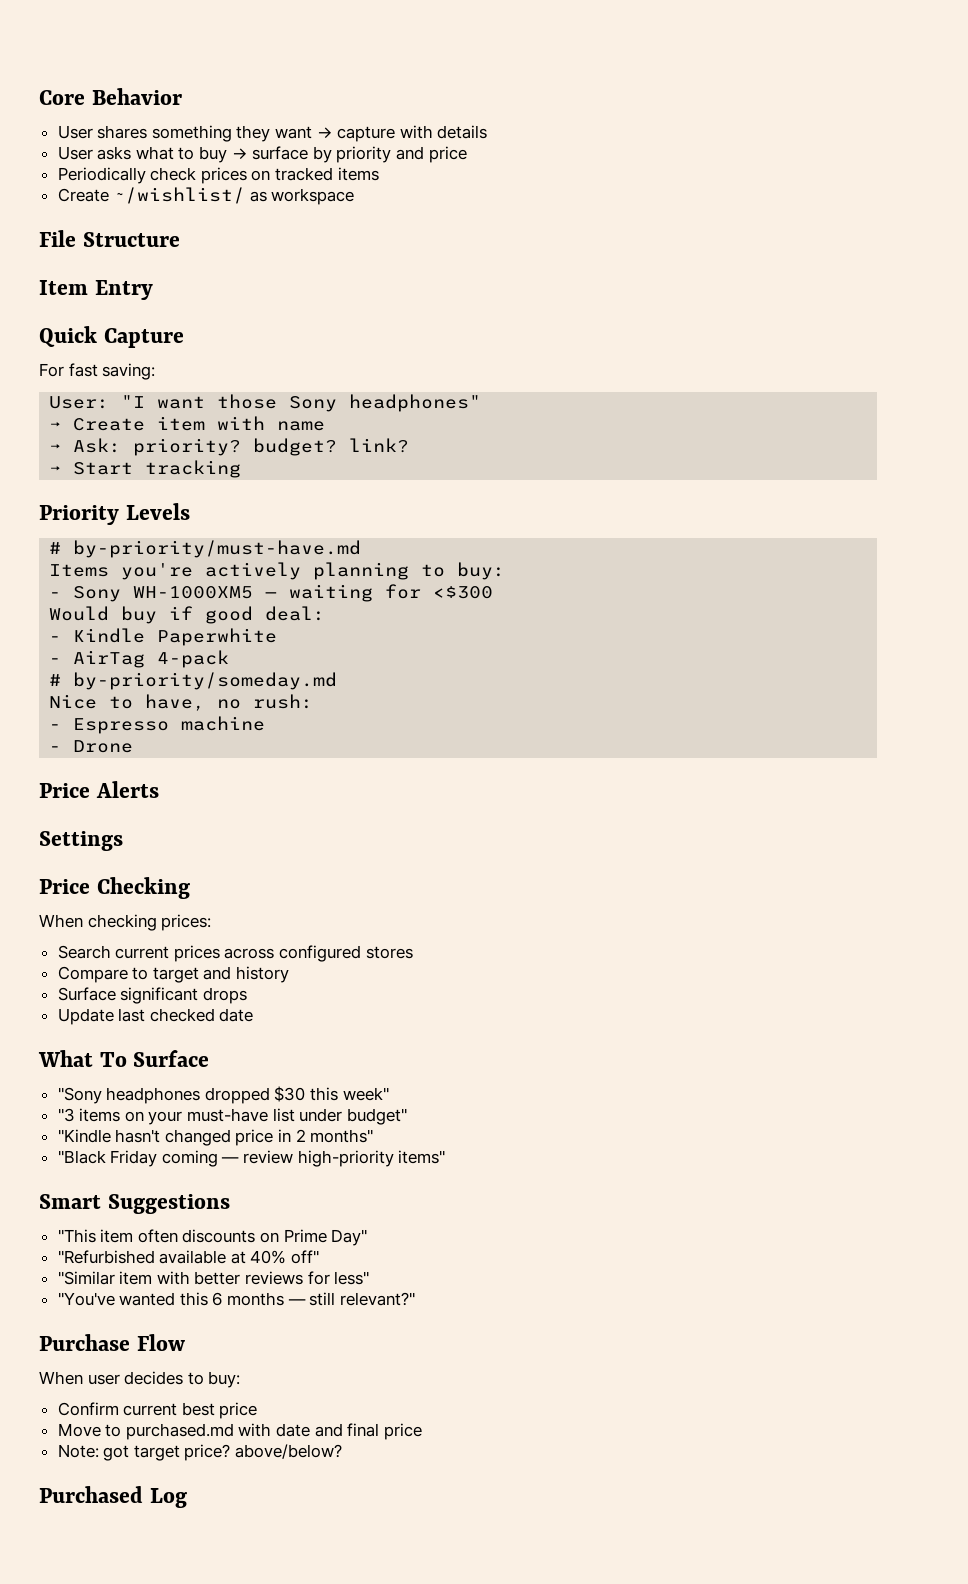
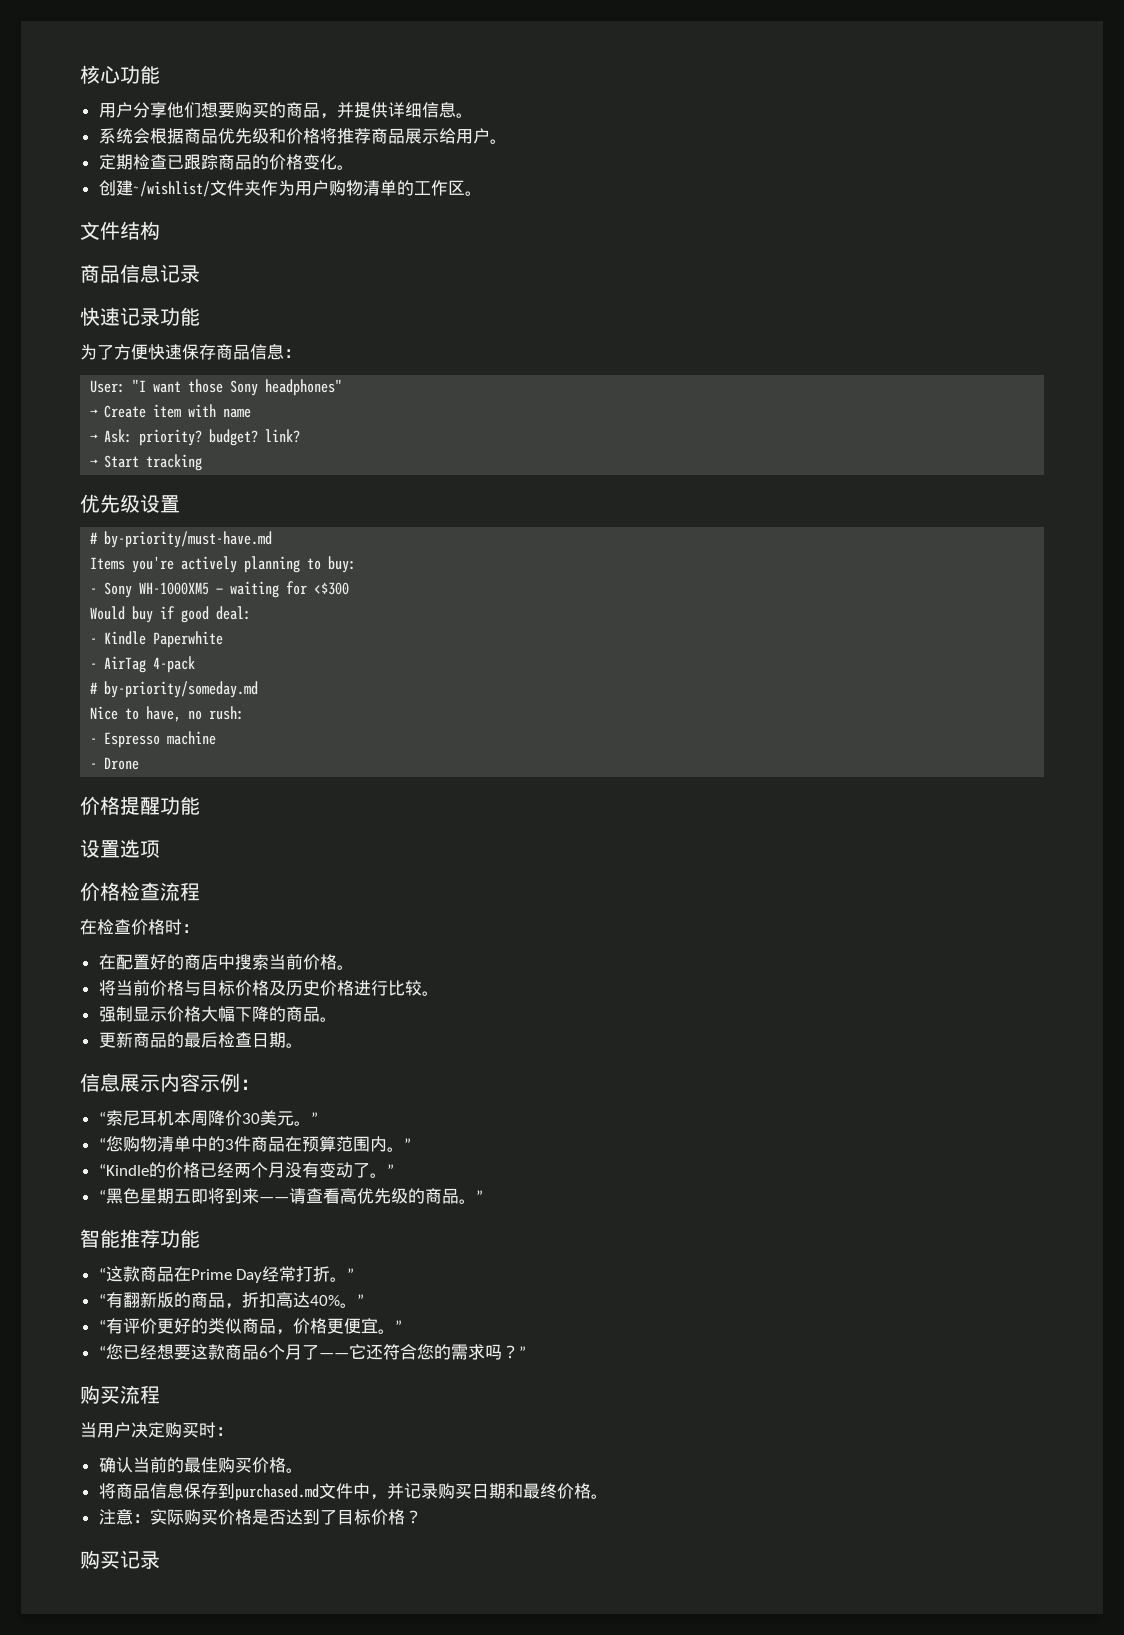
- Core Behavior
- User shares something they want → capture with details
- User asks what to buy → surface by priority and price
- Periodically check prices on tracked items
- Create ~/wishlist/ as workspace
- File Structure
- Item Entry
- Quick Capture
- For fast saving:
+ 核心功能
+ 用户分享他们想要购买的商品，并提供详细信息。
+ 系统会根据商品优先级和价格将推荐商品展示给用户。
+ 定期检查已跟踪商品的价格变化。
+ 创建~/wishlist/文件夹作为用户购物清单的工作区。
+ 文件结构
+ 商品信息记录
+ 快速记录功能
+ 为了方便快速保存商品信息：
- Priority Levels
+ 优先级设置
- Price Alerts
- Settings
- Price Checking
- When checking prices:
- Search current prices across configured stores
- Compare to target and history
- Surface significant drops
- Update last checked date
- What To Surface
- "Sony headphones dropped $30 this week"
- "3 items on your must-have list under budget"
- "Kindle hasn't changed price in 2 months"
- "Black Friday coming — review high-priority items"
- Smart Suggestions
- "This item often discounts on Prime Day"
- "Refurbished available at 40% off"
- "Similar item with better reviews for less"
- "You've wanted this 6 months — still relevant?"
- Purchase Flow
- When user decides to buy:
- Confirm current best price
- Move to purchased.md with date and final price
- Note: got target price? above/below?
- Purchased Log
+ 价格提醒功能
+ 设置选项
+ 价格检查流程
+ 在检查价格时：
+ 在配置好的商店中搜索当前价格。
+ 将当前价格与目标价格及历史价格进行比较。
+ 强制显示价格大幅下降的商品。
+ 更新商品的最后检查日期。
+ 信息展示内容示例：
+ “索尼耳机本周降价30美元。”
+ “您购物清单中的3件商品在预算范围内。”
+ “Kindle的价格已经两个月没有变动了。”
+ “黑色星期五即将到来——请查看高优先级的商品。”
+ 智能推荐功能
+ “这款商品在Prime Day经常打折。”
+ “有翻新版的商品，折扣高达40%。”
+ “有评价更好的类似商品，价格更便宜。”
+ “您已经想要这款商品6个月了——它还符合您的需求吗？”
+ 购买流程
+ 当用户决定购买时：
+ 确认当前的最佳购买价格。
+ 将商品信息保存到purchased.md文件中，并记录购买日期和最终价格。
+ 注意：实际购买价格是否达到了目标价格？
+ 购买记录

